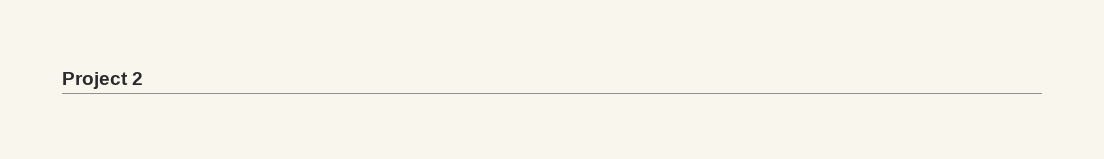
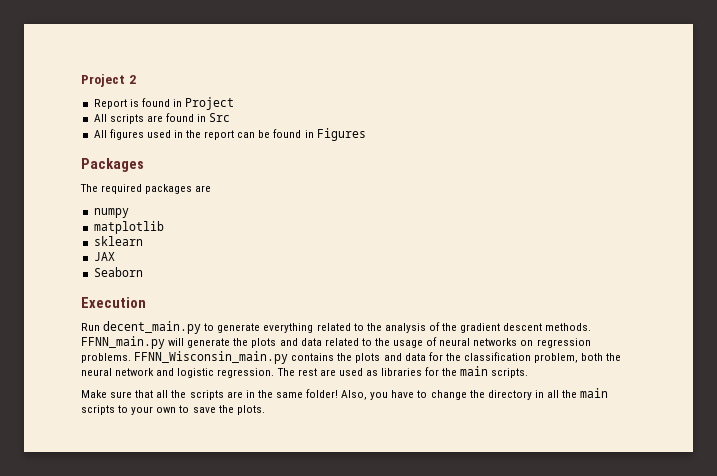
+ Report is found in Project
+ All scripts are found in Src
+ All figures used in the report can be found in Figures
+ Packages
+ The required packages are
+ numpy
+ matplotlib
+ sklearn
+ JAX
+ Seaborn
+ Execution
+ Run decent_main.py to generate everything related to the analysis of the gradient descent methods. FFNN_main.py will generate the plots and data related to the usage of neural networks on regression problems. FFNN_Wisconsin_main.py contains the plots and data for the classification problem, both the neural network and logistic regression. The rest are used as libraries for the main scripts.
+ Make sure that all the scripts are in the same folder! Also, you have to change the directory in all the main scripts to your own to save the plots.

